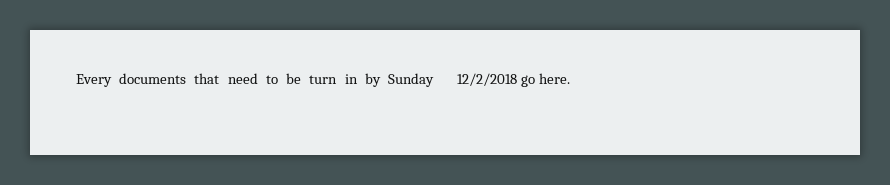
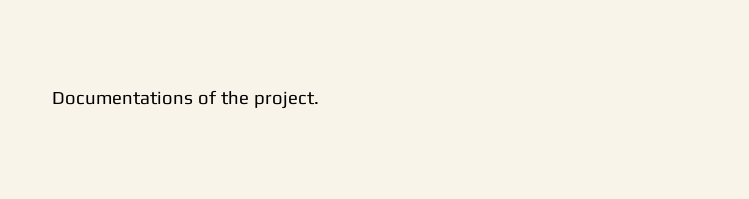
- Every documents that need to be turn in by Sunday 12/2/2018 go here.
+ Documentations of the project.

